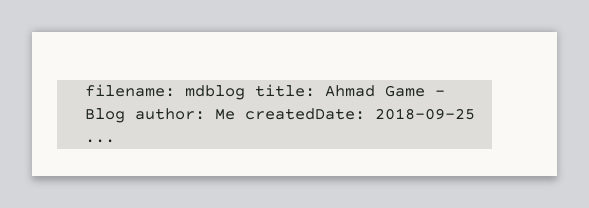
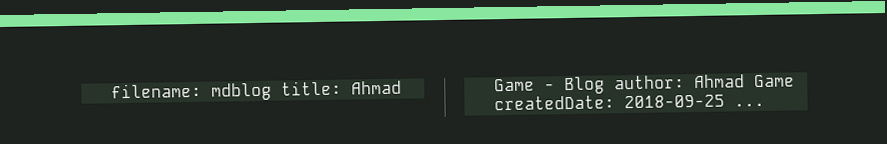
- filename: mdblog title: Ahmad Game - Blog author: Me createdDate: 2018-09-25 ...
+ filename: mdblog title: Ahmad Game - Blog author: Ahmad Game createdDate: 2018-09-25 ...

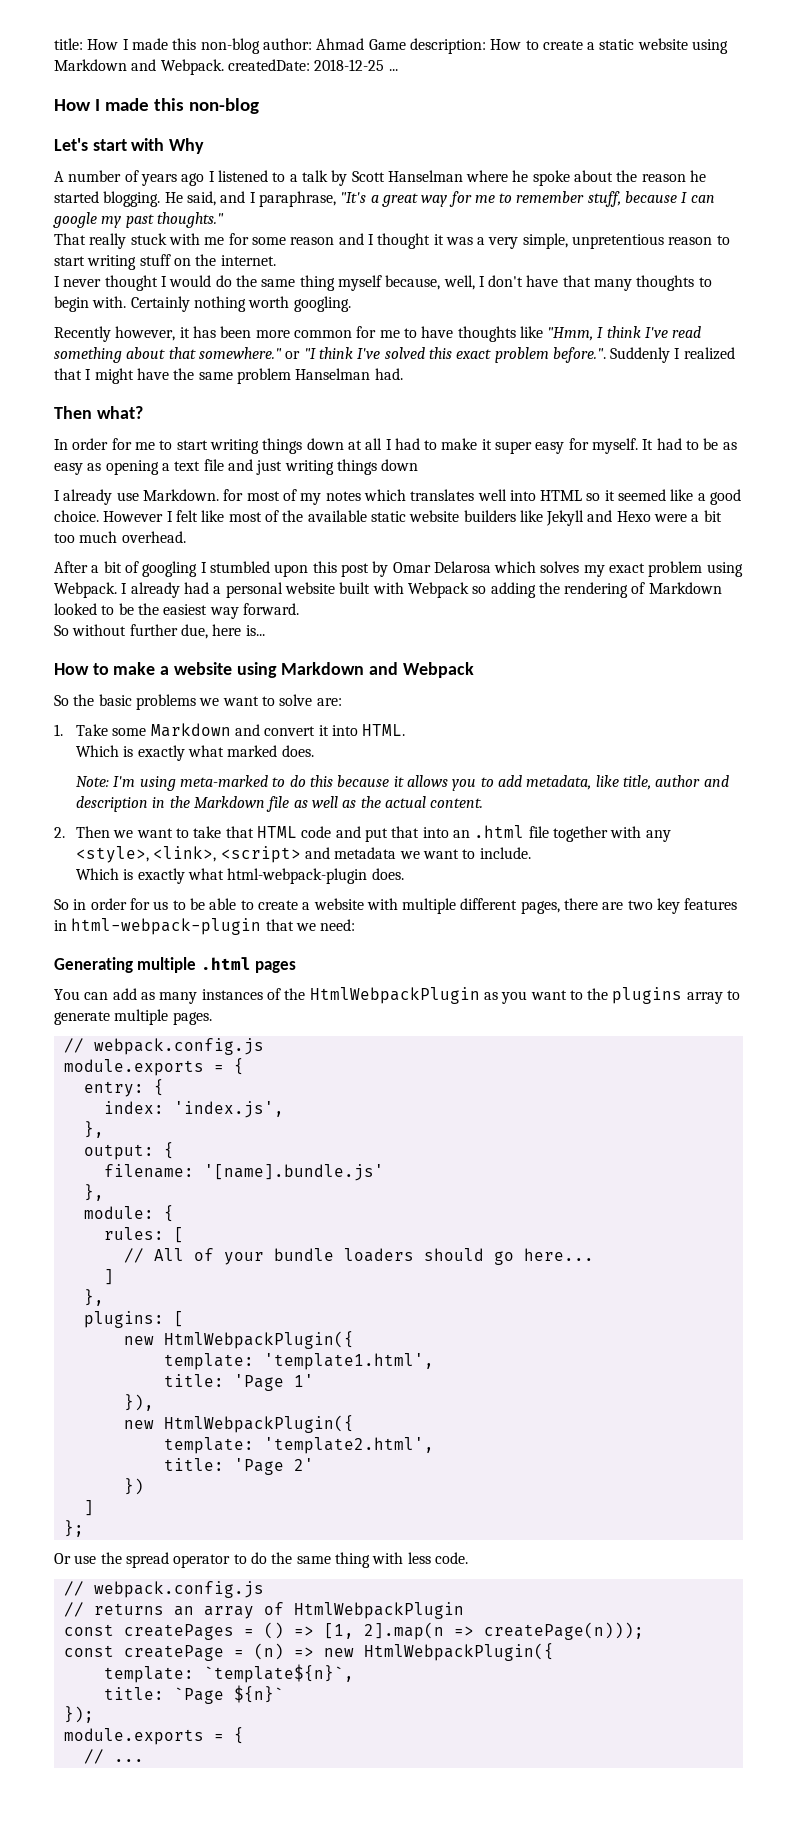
- filename: mdblog title: Ahmad Game - Blog author: Ahmad Game createdDate: 2018-09-25 ...
+ title: How I made this non-blog author: Ahmad Game description: How to create a static website using Markdown and Webpack. createdDate: 2018-12-25 ...
+ How I made this non-blog
+ Let's start with Why
+ A number of years ago I listened to a talk by Scott Hanselman where he spoke about the reason he started blogging. He said, and I paraphrase, "It's a great way for me to remember stuff, because I can google my past thoughts."
+ That really stuck with me for some reason and I thought it was a very simple, unpretentious reason to start writing stuff on the internet.
+ I never thought I would do the same thing myself because, well, I don't have that many thoughts to begin with. Certainly nothing worth googling.
+ Recently however, it has been more common for me to have thoughts like "Hmm, I think I've read something about that somewhere." or "I think I've solved this exact problem before.". Suddenly I realized that I might have the same problem Hanselman had.
+ Then what?
+ In order for me to start writing things down at all I had to make it super easy for myself. It had to be as easy as opening a text file and just writing things down
+ I already use Markdown. for most of my notes which translates well into HTML so it seemed like a good choice. However I felt like most of the available static website builders like Jekyll and Hexo were a bit too much overhead.
+ After a bit of googling I stumbled upon this post by Omar Delarosa which solves my exact problem using Webpack. I already had a personal website built with Webpack so adding the rendering of Markdown looked to be the easiest way forward.
+ So without further due, here is...
+ How to make a website using Markdown and Webpack
+ So the basic problems we want to solve are:
+ 1. Take some Markdown and convert it into HTML.
+ Which is exactly what marked does.
+ Note: I'm using meta-marked to do this because it allows you to add metadata, like title, author and description in the Markdown file as well as the actual content.
+ 2. Then we want to take that HTML code and put that into an .html file together with any <style>, <link>, <script> and metadata we want to include.
+ Which is exactly what html-webpack-plugin does.
+ So in order for us to be able to create a website with multiple different pages, there are two key features in html-webpack-plugin that we need:
+ Generating multiple .html pages
+ You can add as many instances of the HtmlWebpackPlugin as you want to the plugins array to generate multiple pages.
+ // webpack.config.js
+ module.exports = {
+ entry: {
+ index: 'index.js',
+ },
+ output: {
+ filename: '[name].bundle.js'
+ },
+ module: {
+ rules: [
+ // All of your bundle loaders should go here...
+ ]
+ },
+ plugins: [
+ new HtmlWebpackPlugin({
+ template: 'template1.html',
+ title: 'Page 1'
+ }),
+ new HtmlWebpackPlugin({
+ template: 'template2.html',
+ title: 'Page 2'
+ })
+ ]
+ };
+ Or use the spread operator to do the same thing with less code.
+ // webpack.config.js
+ // returns an array of HtmlWebpackPlugin
+ const createPages = () => [1, 2].map(n => createPage(n)));
+ const createPage = (n) => new HtmlWebpackPlugin({
+ template: `template${n}`,
+ title: `Page ${n}`
+ });
+ module.exports = {
+ // ...

